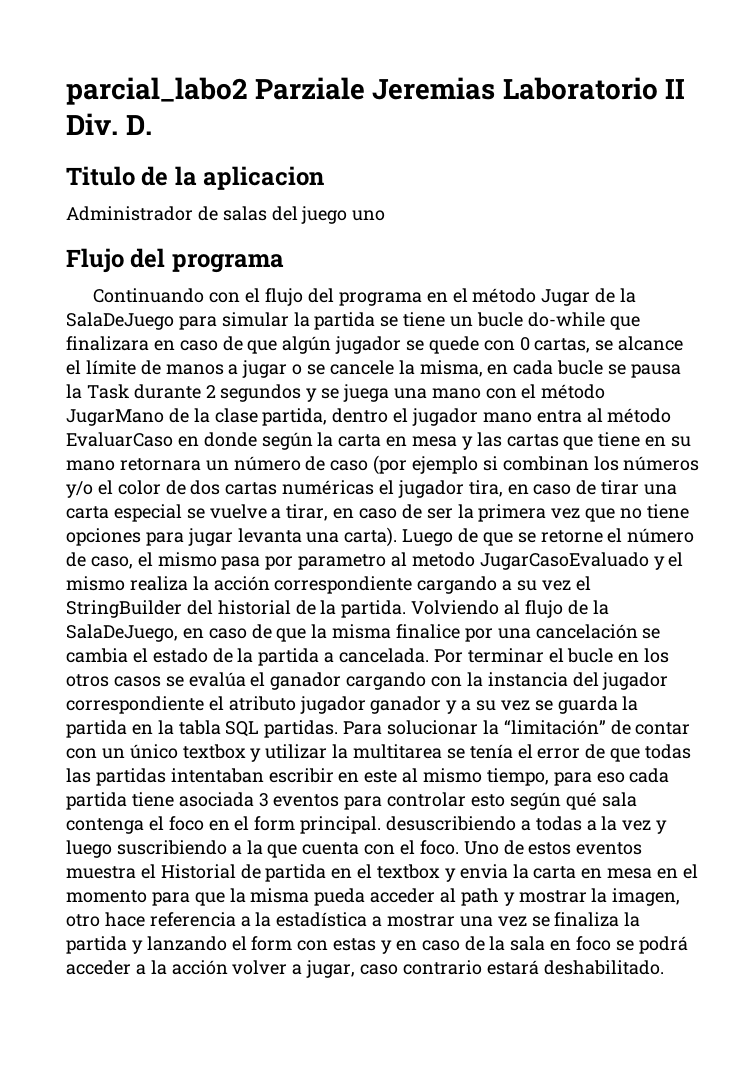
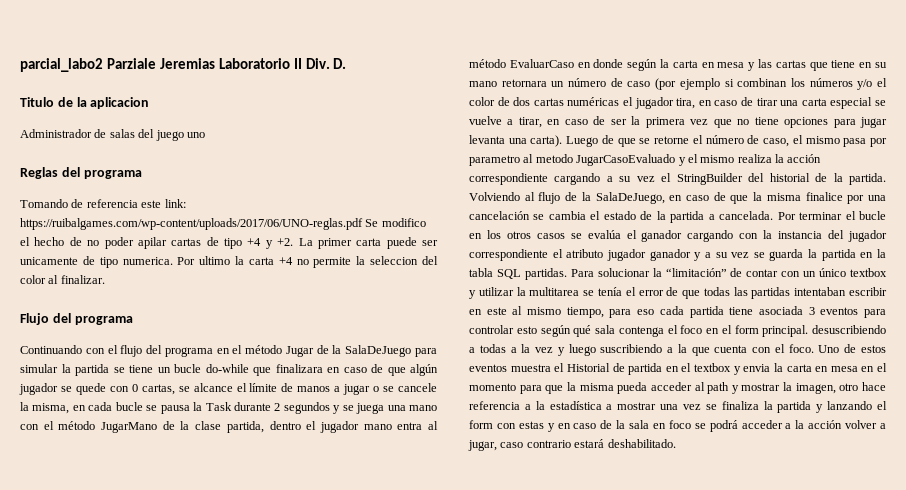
+ Reglas del programa
+ Tomando de referencia este link: https://ruibalgames.com/wp-content/uploads/2017/06/UNO-reglas.pdf Se modifico el hecho de no poder apilar cartas de tipo +4 y +2. La primer carta puede ser unicamente de tipo numerica. Por ultimo la carta +4 no permite la seleccion del color al finalizar.

